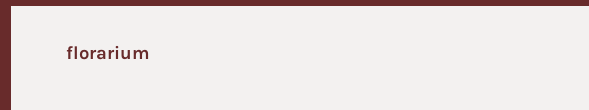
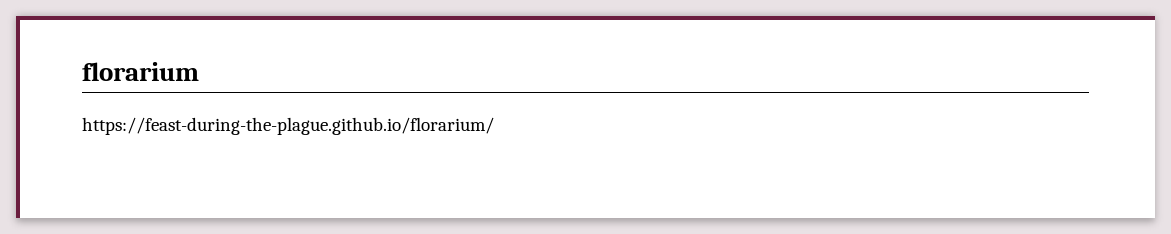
+ https://feast-during-the-plague.github.io/florarium/

